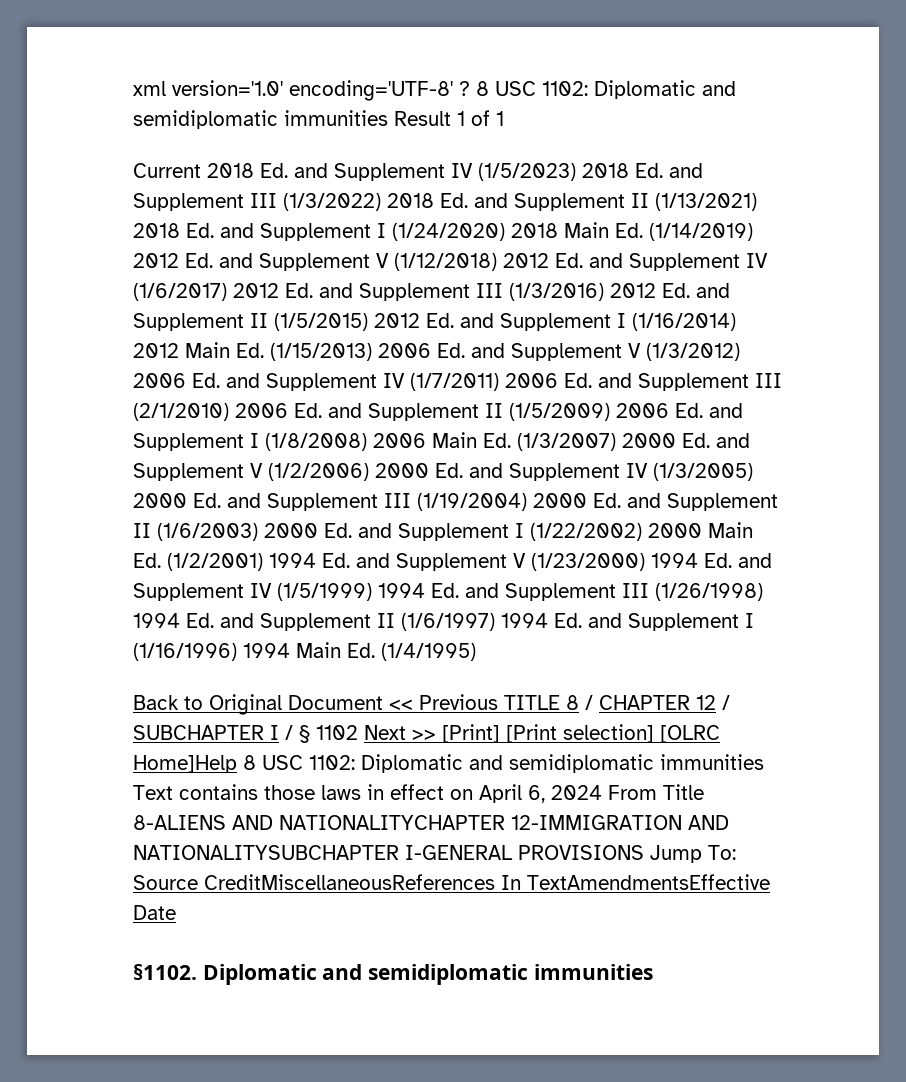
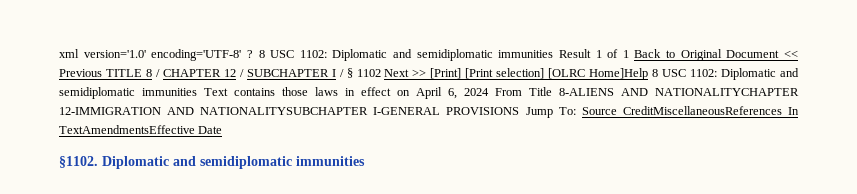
- Diplomatic and semidiplomatic immunities Result 1 of 1
- Current 2018 Ed. and Supplement IV (1/5/2023) 2018 Ed. and Supplement III (1/3/2022) 2018 Ed. and Supplement II (1/13/2021) 2018 Ed. and Supplement I (1/24/2020) 2018 Main Ed. (1/14/2019) 2012 Ed. and Supplement V (1/12/2018) 2012 Ed. and Supplement IV (1/6/2017) 2012 Ed. and Supplement III (1/3/2016) 2012 Ed. and Supplement II (1/5/2015) 2012 Ed. and Supplement I (1/16/2014) 2012 Main Ed. (1/15/2013) 2006 Ed. and Supplement V (1/3/2012) 2006 Ed. and Supplement IV (1/7/2011) 2006 Ed. and Supplement III (2/1/2010) 2006 Ed. and Supplement II (1/5/2009) 2006 Ed. and Supplement I (1/8/2008) 2006 Main Ed. (1/3/2007) 2000 Ed. and Supplement V (1/2/2006) 2000 Ed. and Supplement IV (1/3/2005) 2000 Ed. and Supplement III (1/19/2004) 2000 Ed. and Supplement II (1/6/2003) 2000 Ed. and Supplement I (1/22/2002) 2000 Main Ed. (1/2/2001) 1994 Ed. and Supplement V (1/23/2000) 1994 Ed. and Supplement IV (1/5/1999) 1994 Ed. and Supplement III (1/26/1998) 1994 Ed. and Supplement II (1/6/1997) 1994 Ed. and Supplement I (1/16/1996) 1994 Main Ed. (1/4/1995)
- Back to Original Document << Previous TITLE 8 / CHAPTER 12 / SUBCHAPTER I / § 1102 Next >> [Print] [Print selection] [OLRC Home]Help 8 USC 1102:
+ Diplomatic and semidiplomatic immunities Result 1 of 1 Back to Original Document << Previous TITLE 8 / CHAPTER 12 / SUBCHAPTER I / § 1102 Next >> [Print] [Print selection] [OLRC Home]Help 8 USC 1102:

